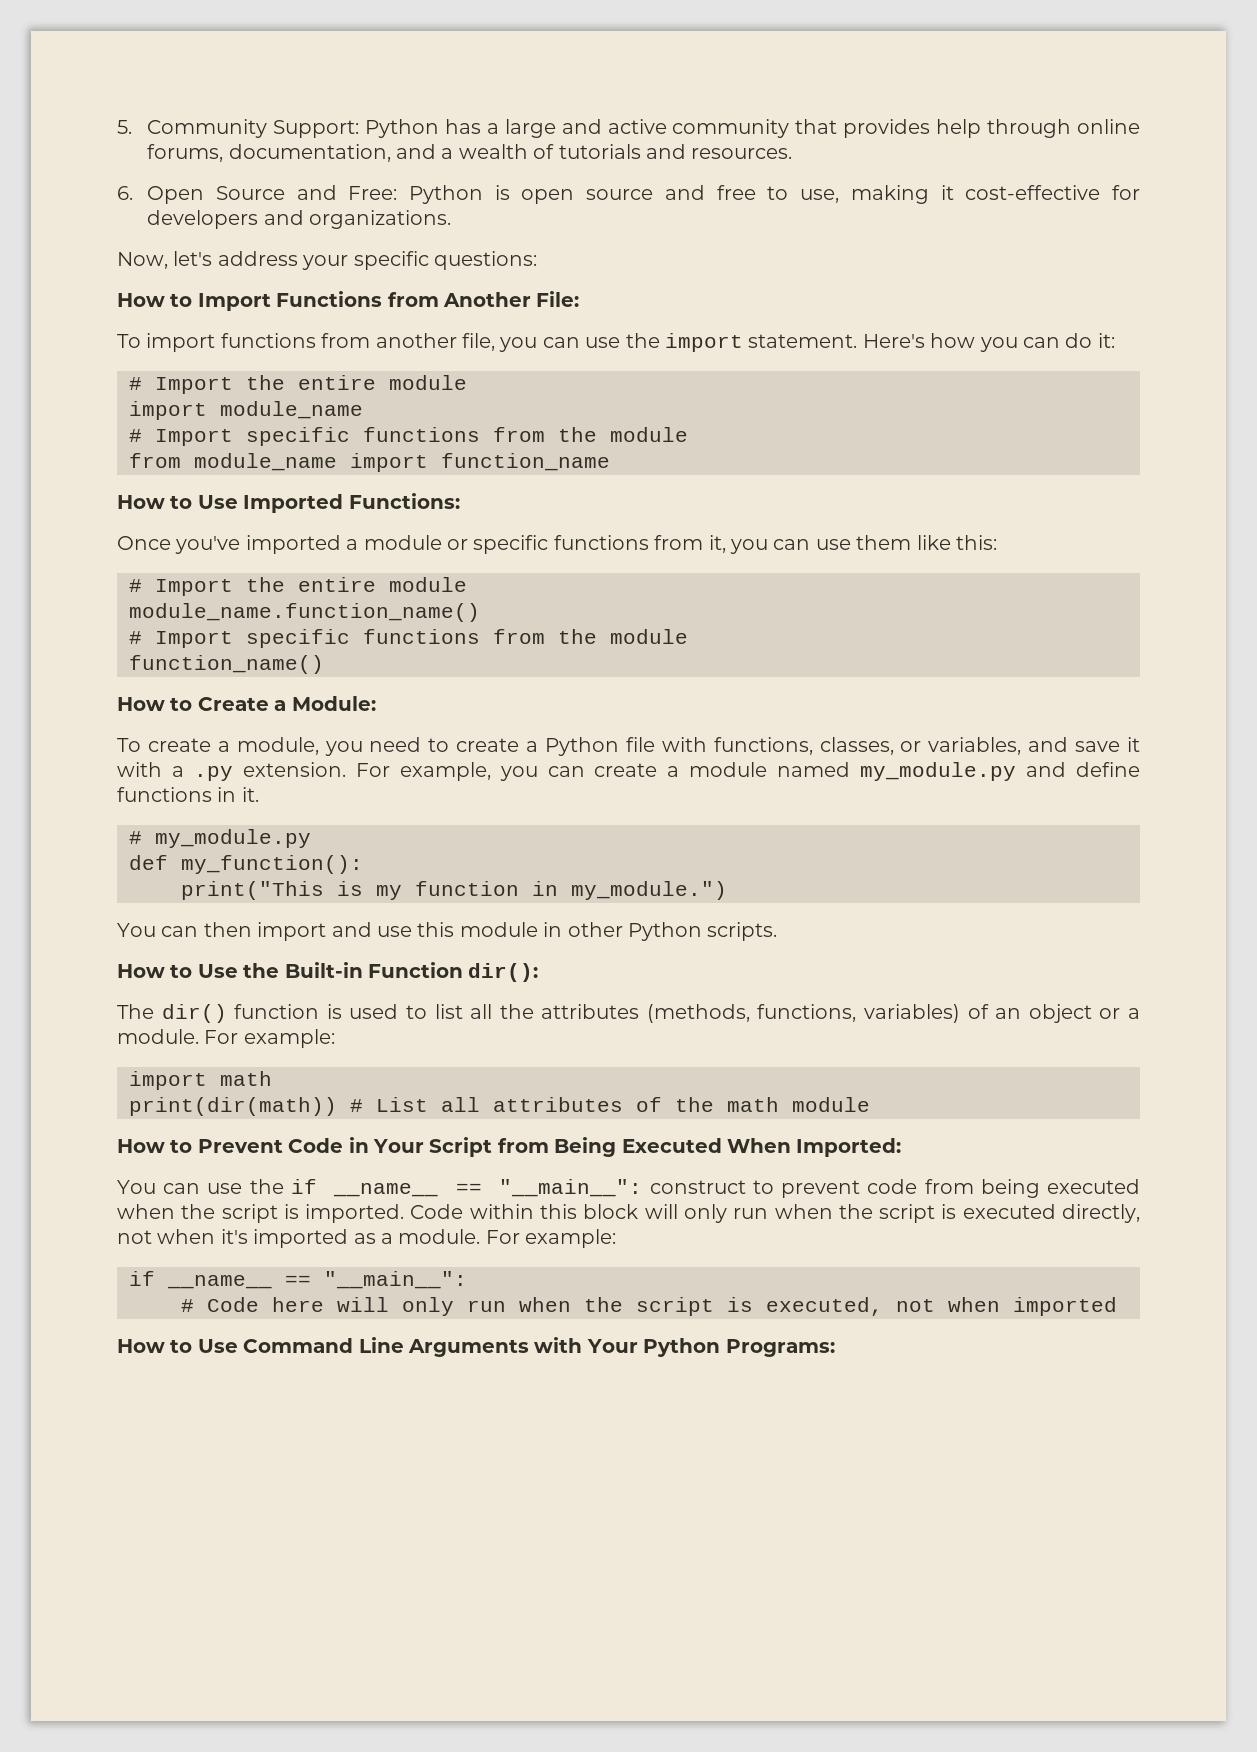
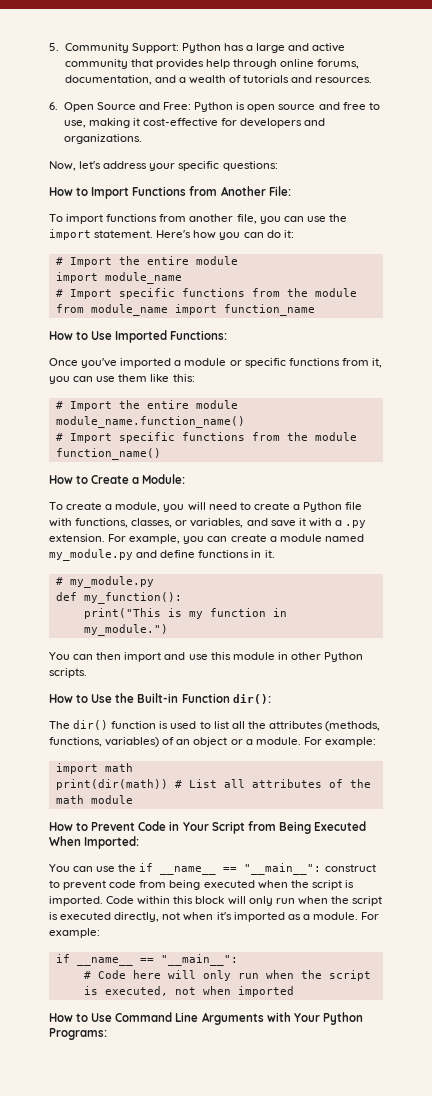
- To create a module, you need to create a Python file with functions, classes, or variables, and save it with a .py extension.
+ To create a module, you will need to create a Python file with functions, classes, or variables, and save it with a .py extension.

